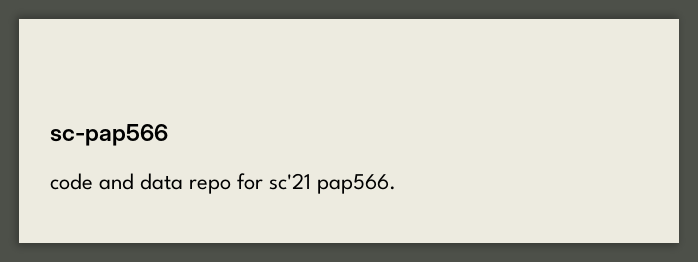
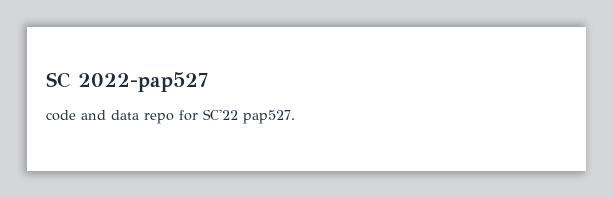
- sc-pap566
+ SC 2022-pap527
- code and data repo for sc'21 pap566.
+ code and data repo for SC'22 pap527.

